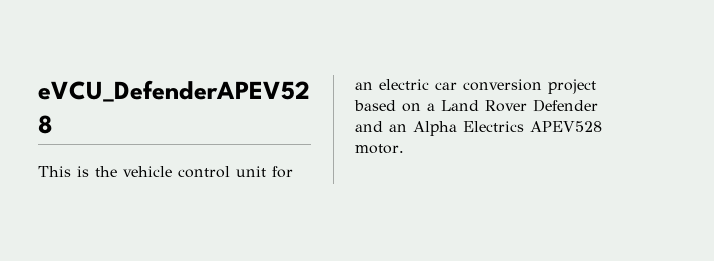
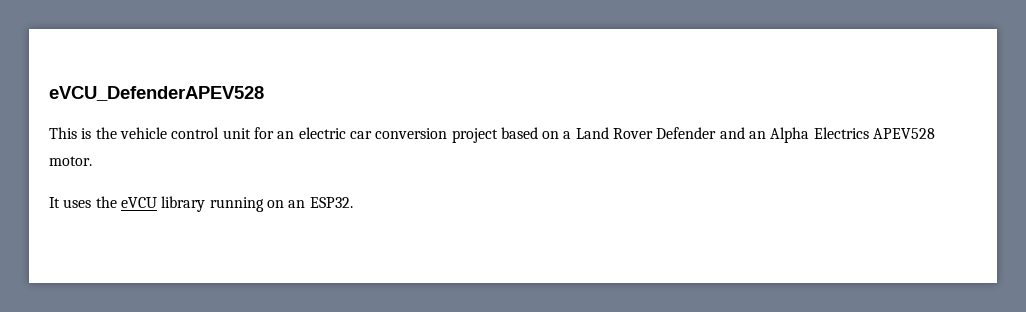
+ It uses the eVCU library running on an ESP32.

